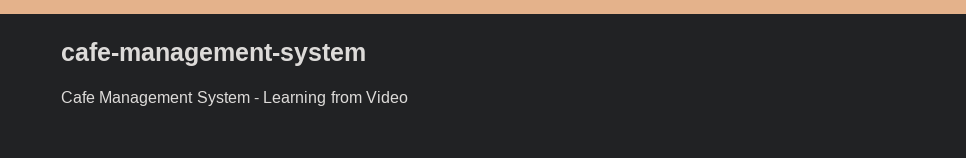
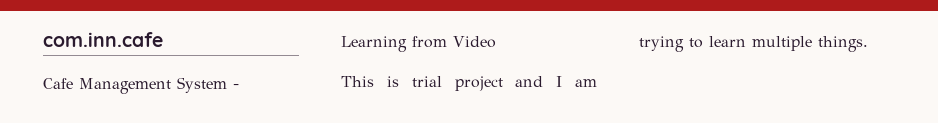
- cafe-management-system
+ com.inn.cafe
+ This is trial project and I am trying to learn multiple things.

